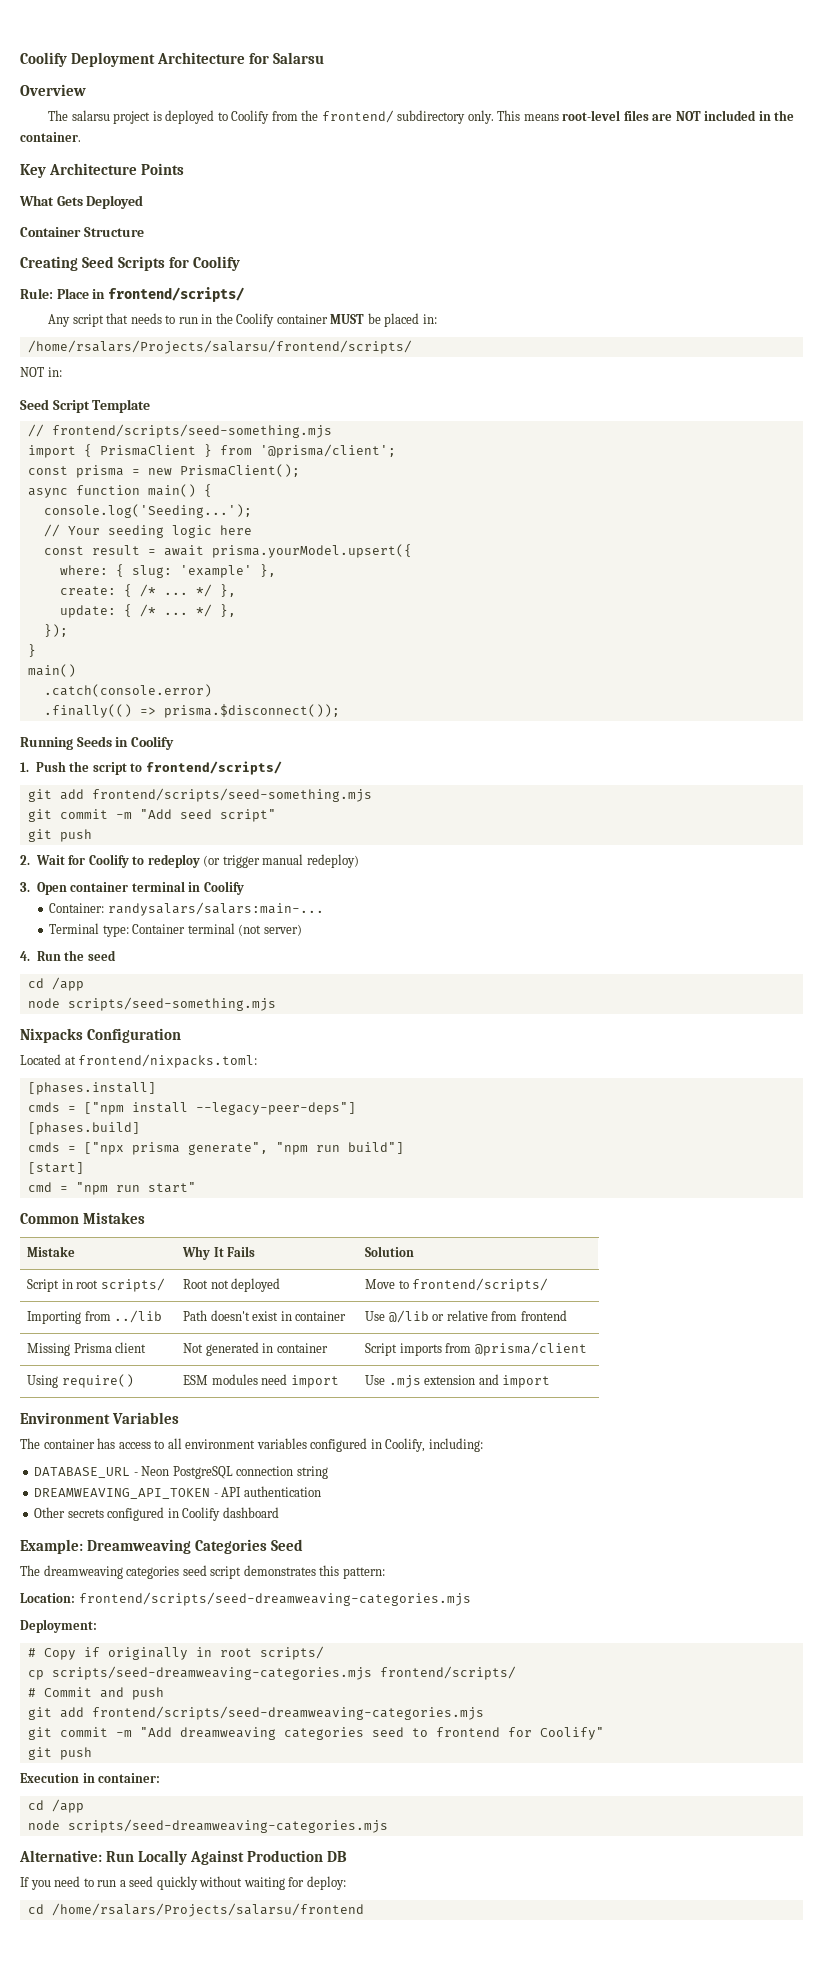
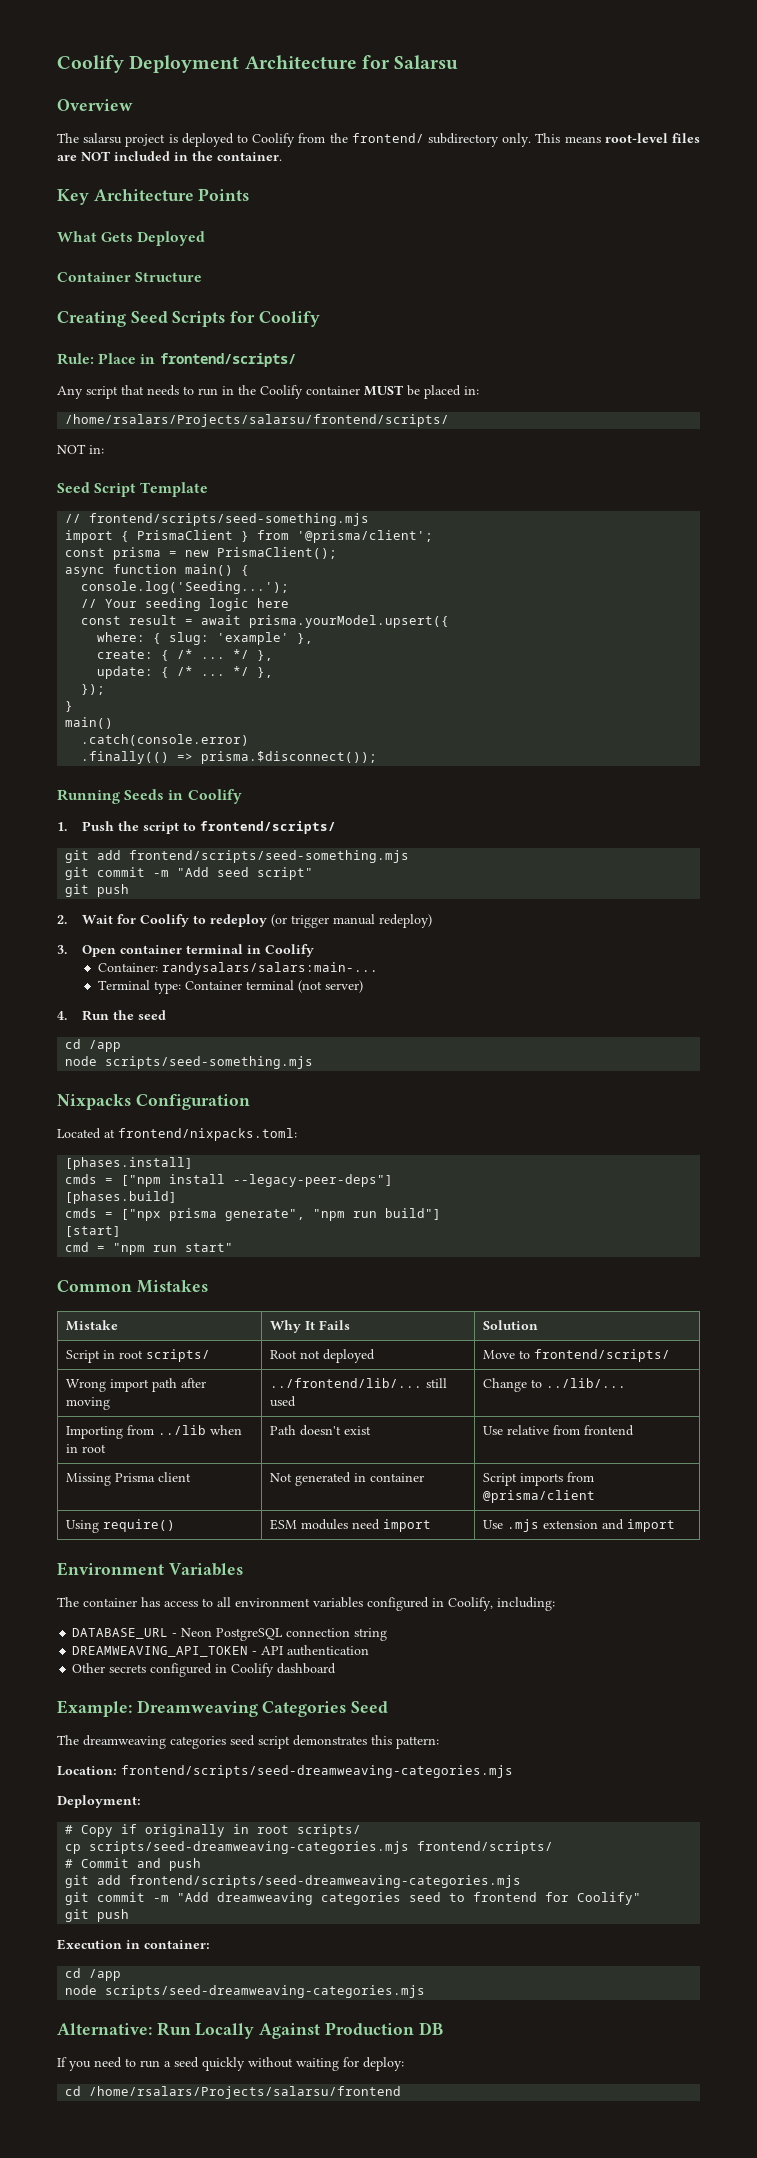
+ Wrong import path after moving | ../frontend/lib/... still used | Change to ../lib/...
- Importing from ../lib | Path doesn't exist in container | Use @/lib or relative from frontend
+ Importing from ../lib when in root | Path doesn't exist | Use relative from frontend

